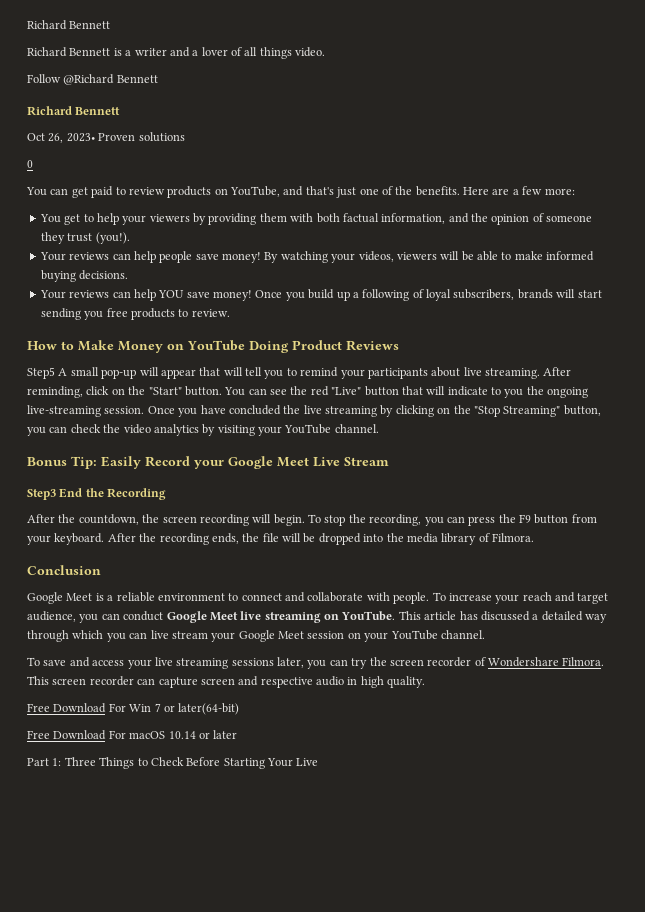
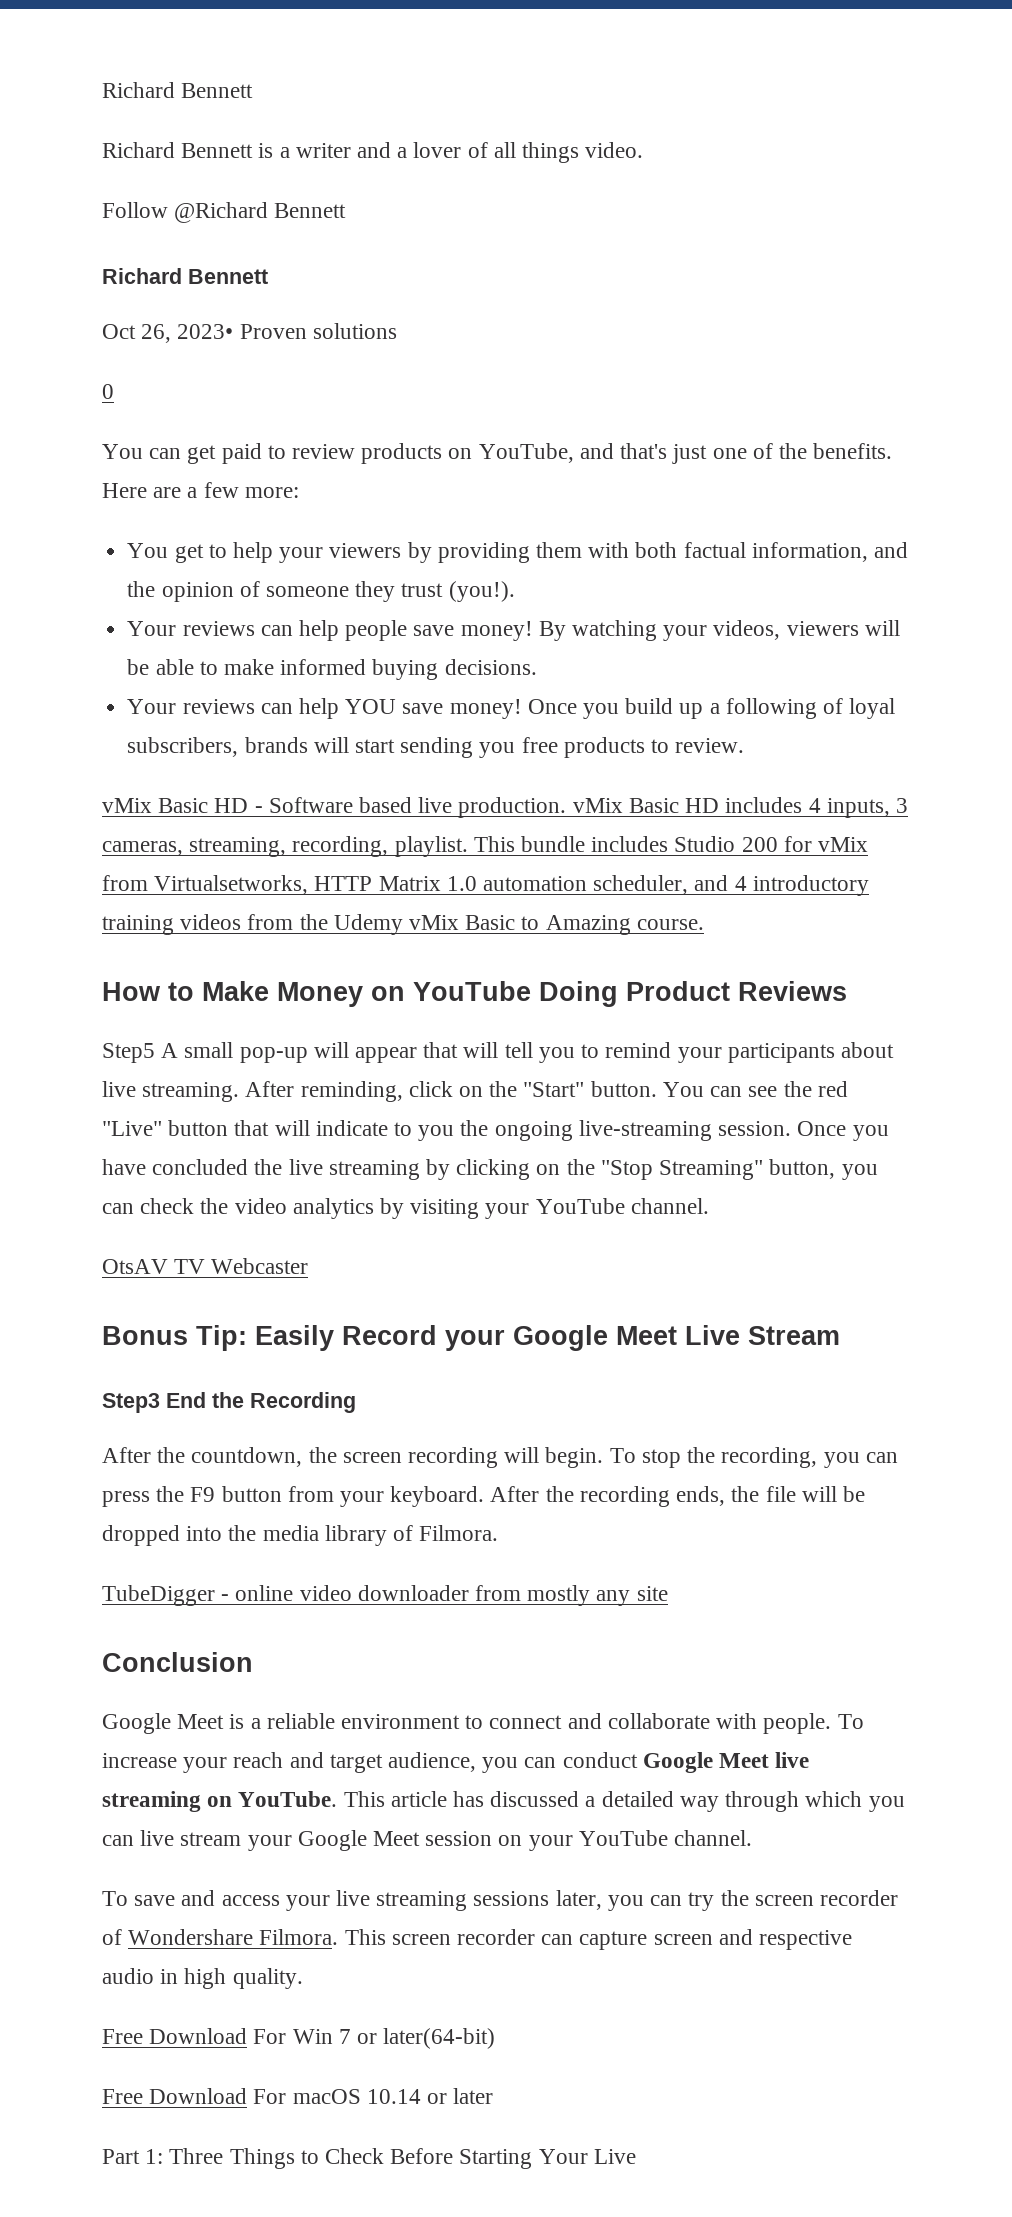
+ vMix Basic HD - Software based live production. vMix Basic HD includes 4 inputs, 3 cameras, streaming, recording, playlist. This bundle includes Studio 200 for vMix from Virtualsetworks, HTTP Matrix 1.0 automation scheduler, and 4 introductory training videos from the Udemy vMix Basic to Amazing course.
+ OtsAV TV Webcaster
+ TubeDigger - online video downloader from mostly any site

